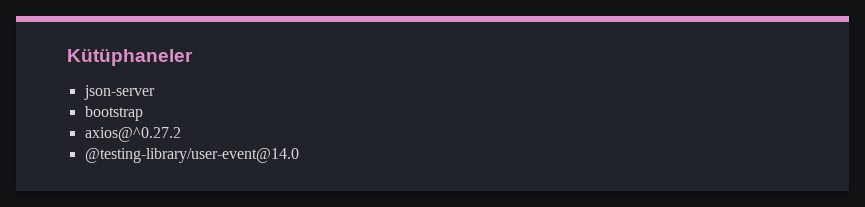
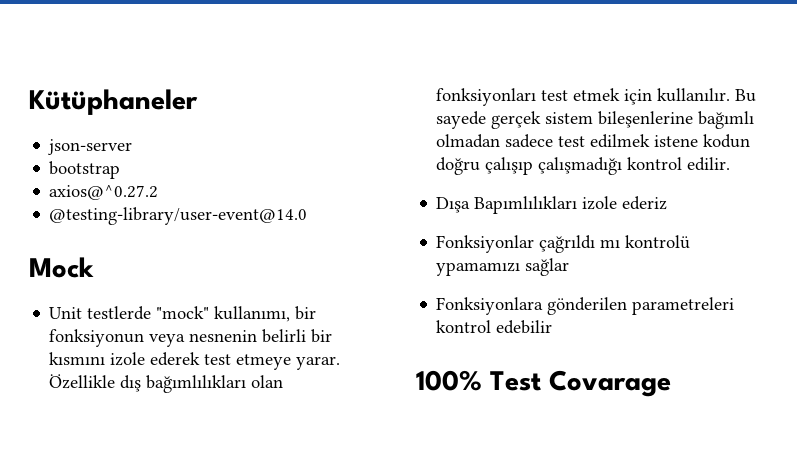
+ Mock
+ Unit testlerde "mock" kullanımı, bir fonksiyonun veya nesnenin belirli bir kısmını izole ederek test etmeye yarar. Özellikle dış bağımlılıkları olan fonksiyonları test etmek için kullanılır. Bu sayede gerçek sistem bileşenlerine bağımlı olmadan sadece test edilmek istene kodun doğru çalışıp çalışmadığı kontrol edilir.
+ Dışa Bapımlılıkları izole ederiz
+ Fonksiyonlar çağrıldı mı kontrolü ypamamızı sağlar
+ Fonksiyonlara gönderilen parametreleri kontrol edebilir
+ 100% Test Covarage

